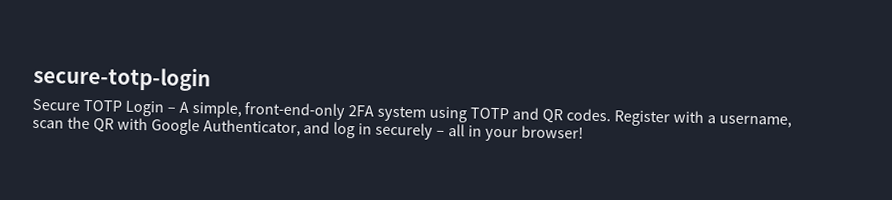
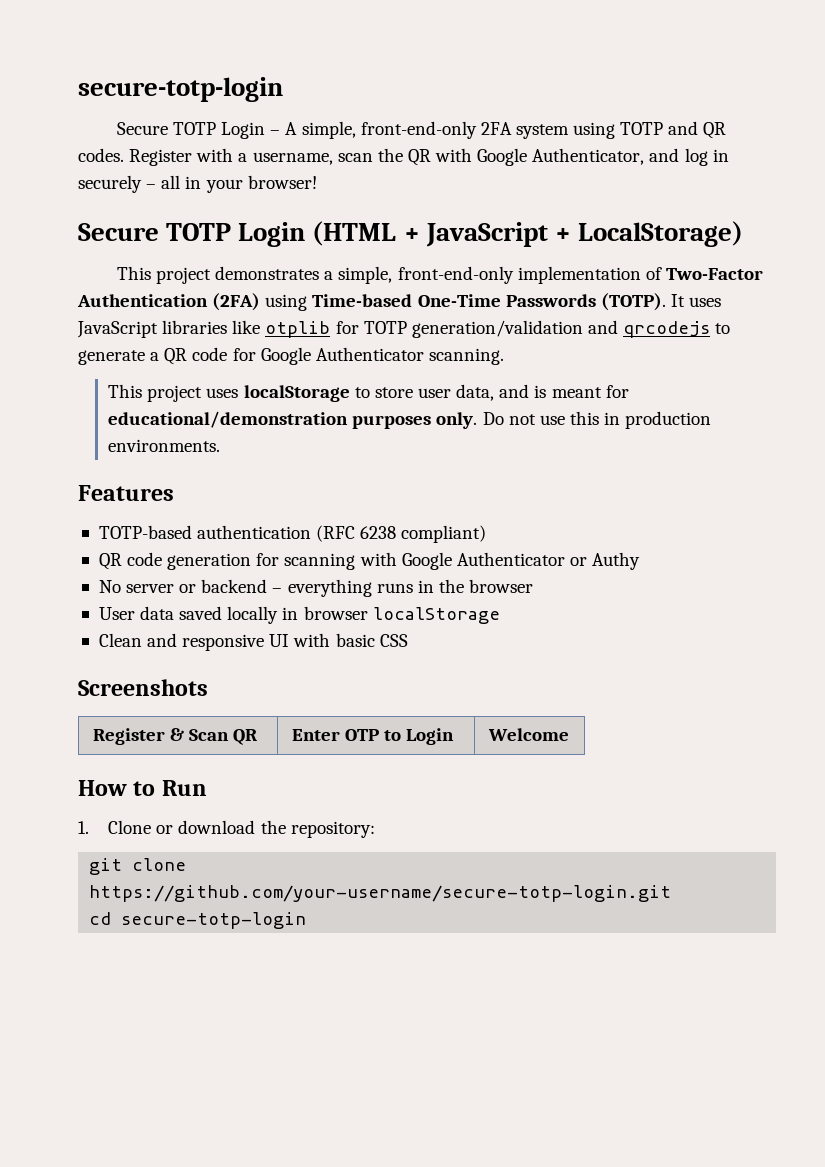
+ Secure TOTP Login (HTML + JavaScript + LocalStorage)
+ This project demonstrates a simple, front-end-only implementation of Two-Factor Authentication (2FA) using Time-based One-Time Passwords (TOTP). It uses JavaScript libraries like otplib for TOTP generation/validation and qrcodejs to generate a QR code for Google Authenticator scanning.
+ This project uses localStorage to store user data, and is meant for educational/demonstration purposes only. Do not use this in production environments.
+ Features
+ TOTP-based authentication (RFC 6238 compliant)
+ QR code generation for scanning with Google Authenticator or Authy
+ No server or backend – everything runs in the browser
+ User data saved locally in browser localStorage
+ Clean and responsive UI with basic CSS
+ Screenshots
+ Register & Scan QR | Enter OTP to Login | Welcome
+ How to Run
+ 1. Clone or download the repository:
+ git clone https://github.com/your-username/secure-totp-login.git
+ cd secure-totp-login

